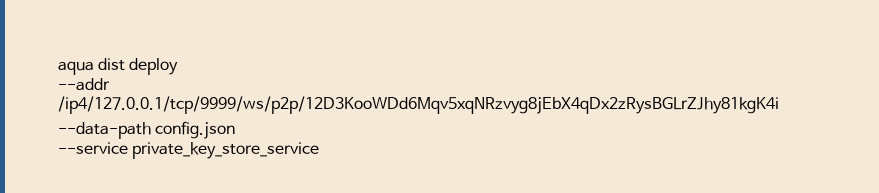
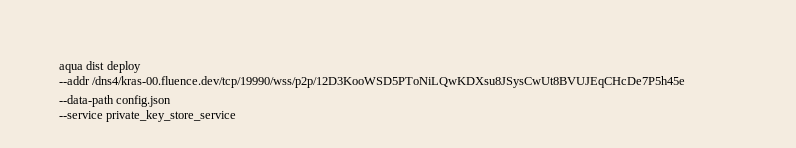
- --addr /ip4/127.0.0.1/tcp/9999/ws/p2p/12D3KooWDd6Mqv5xqNRzvyg8jEbX4qDx2zRysBGLrZJhy81kgK4i
+ --addr /dns4/kras-00.fluence.dev/tcp/19990/wss/p2p/12D3KooWSD5PToNiLQwKDXsu8JSysCwUt8BVUJEqCHcDe7P5h45e

